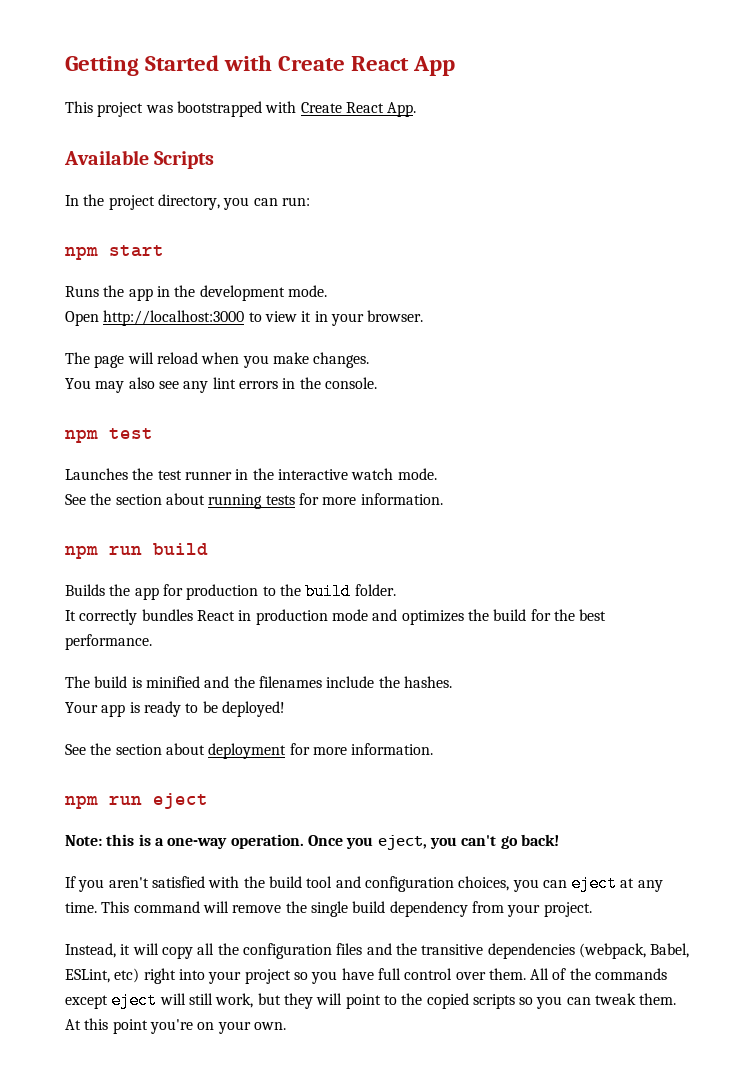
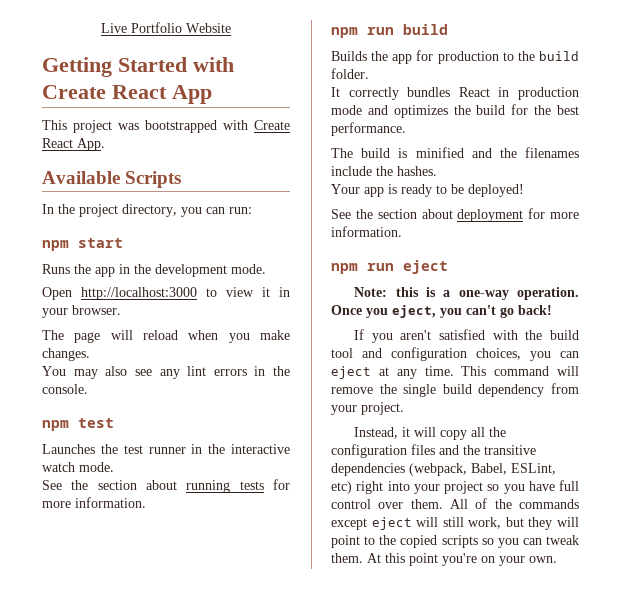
+ Live Portfolio Website

